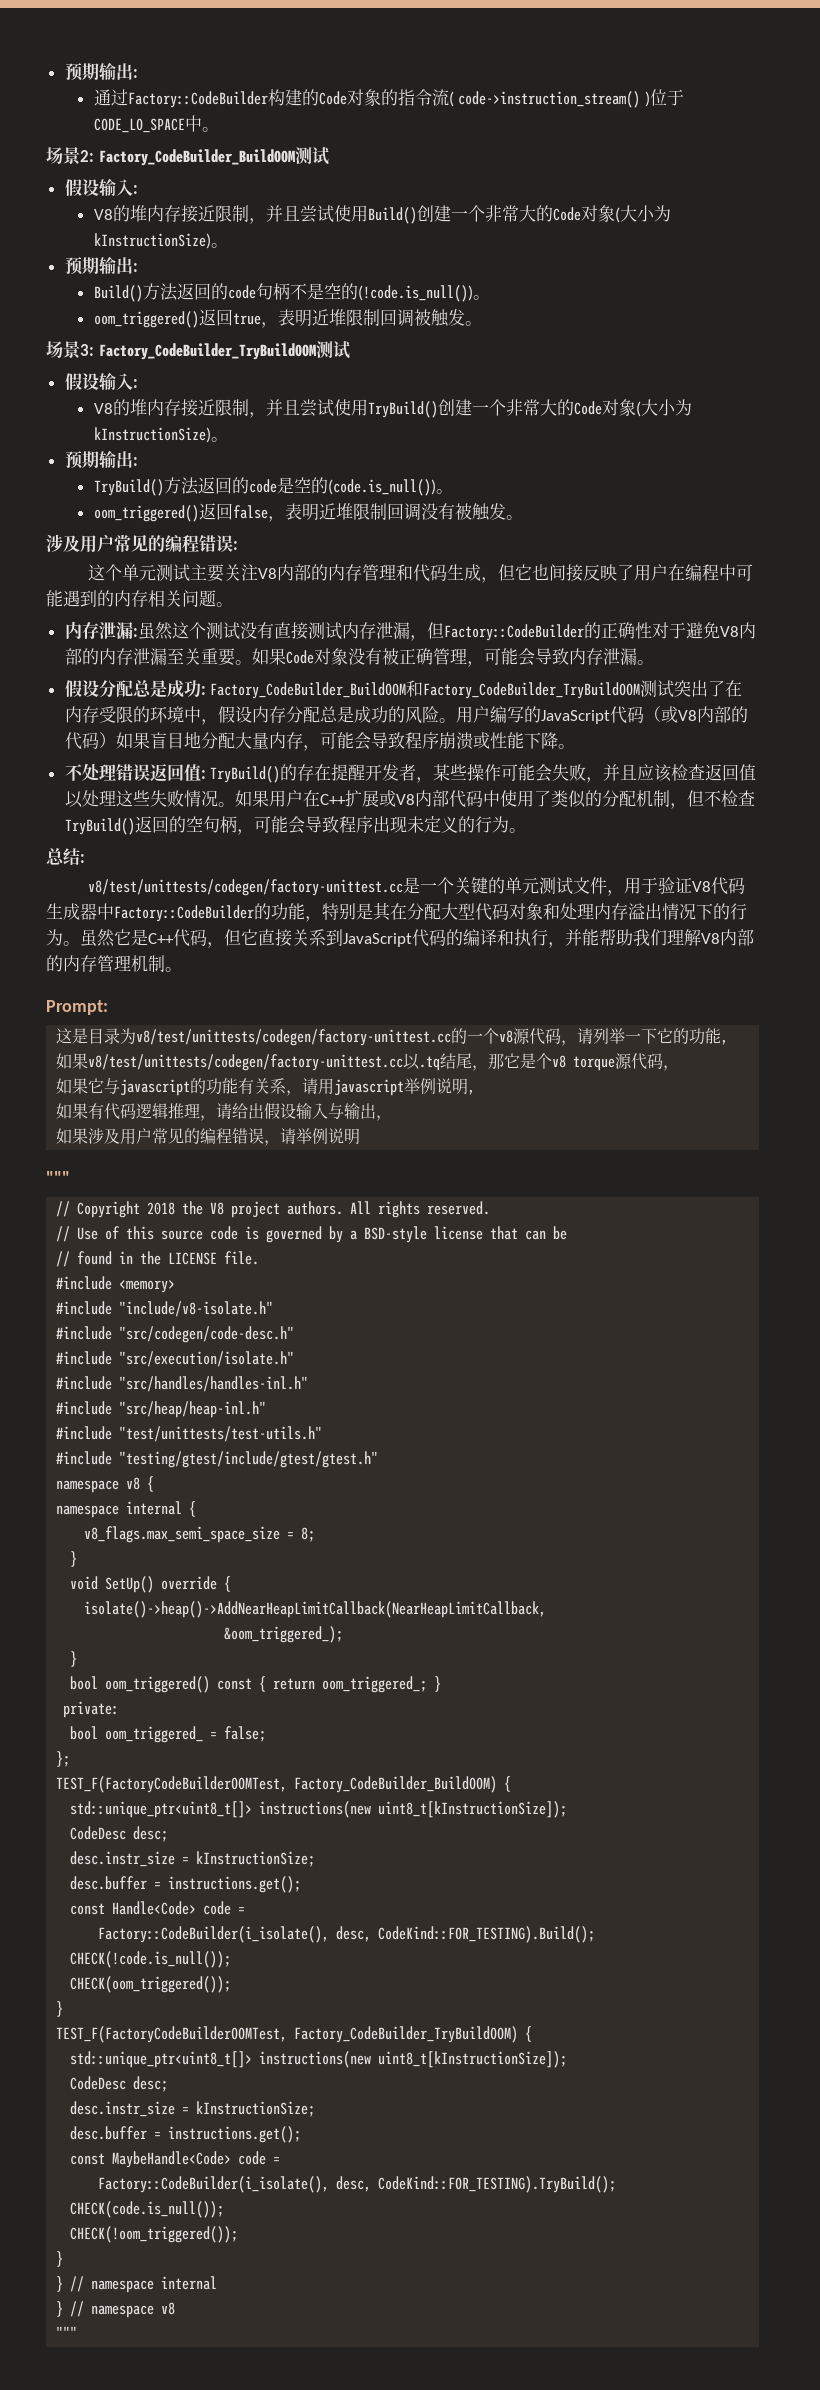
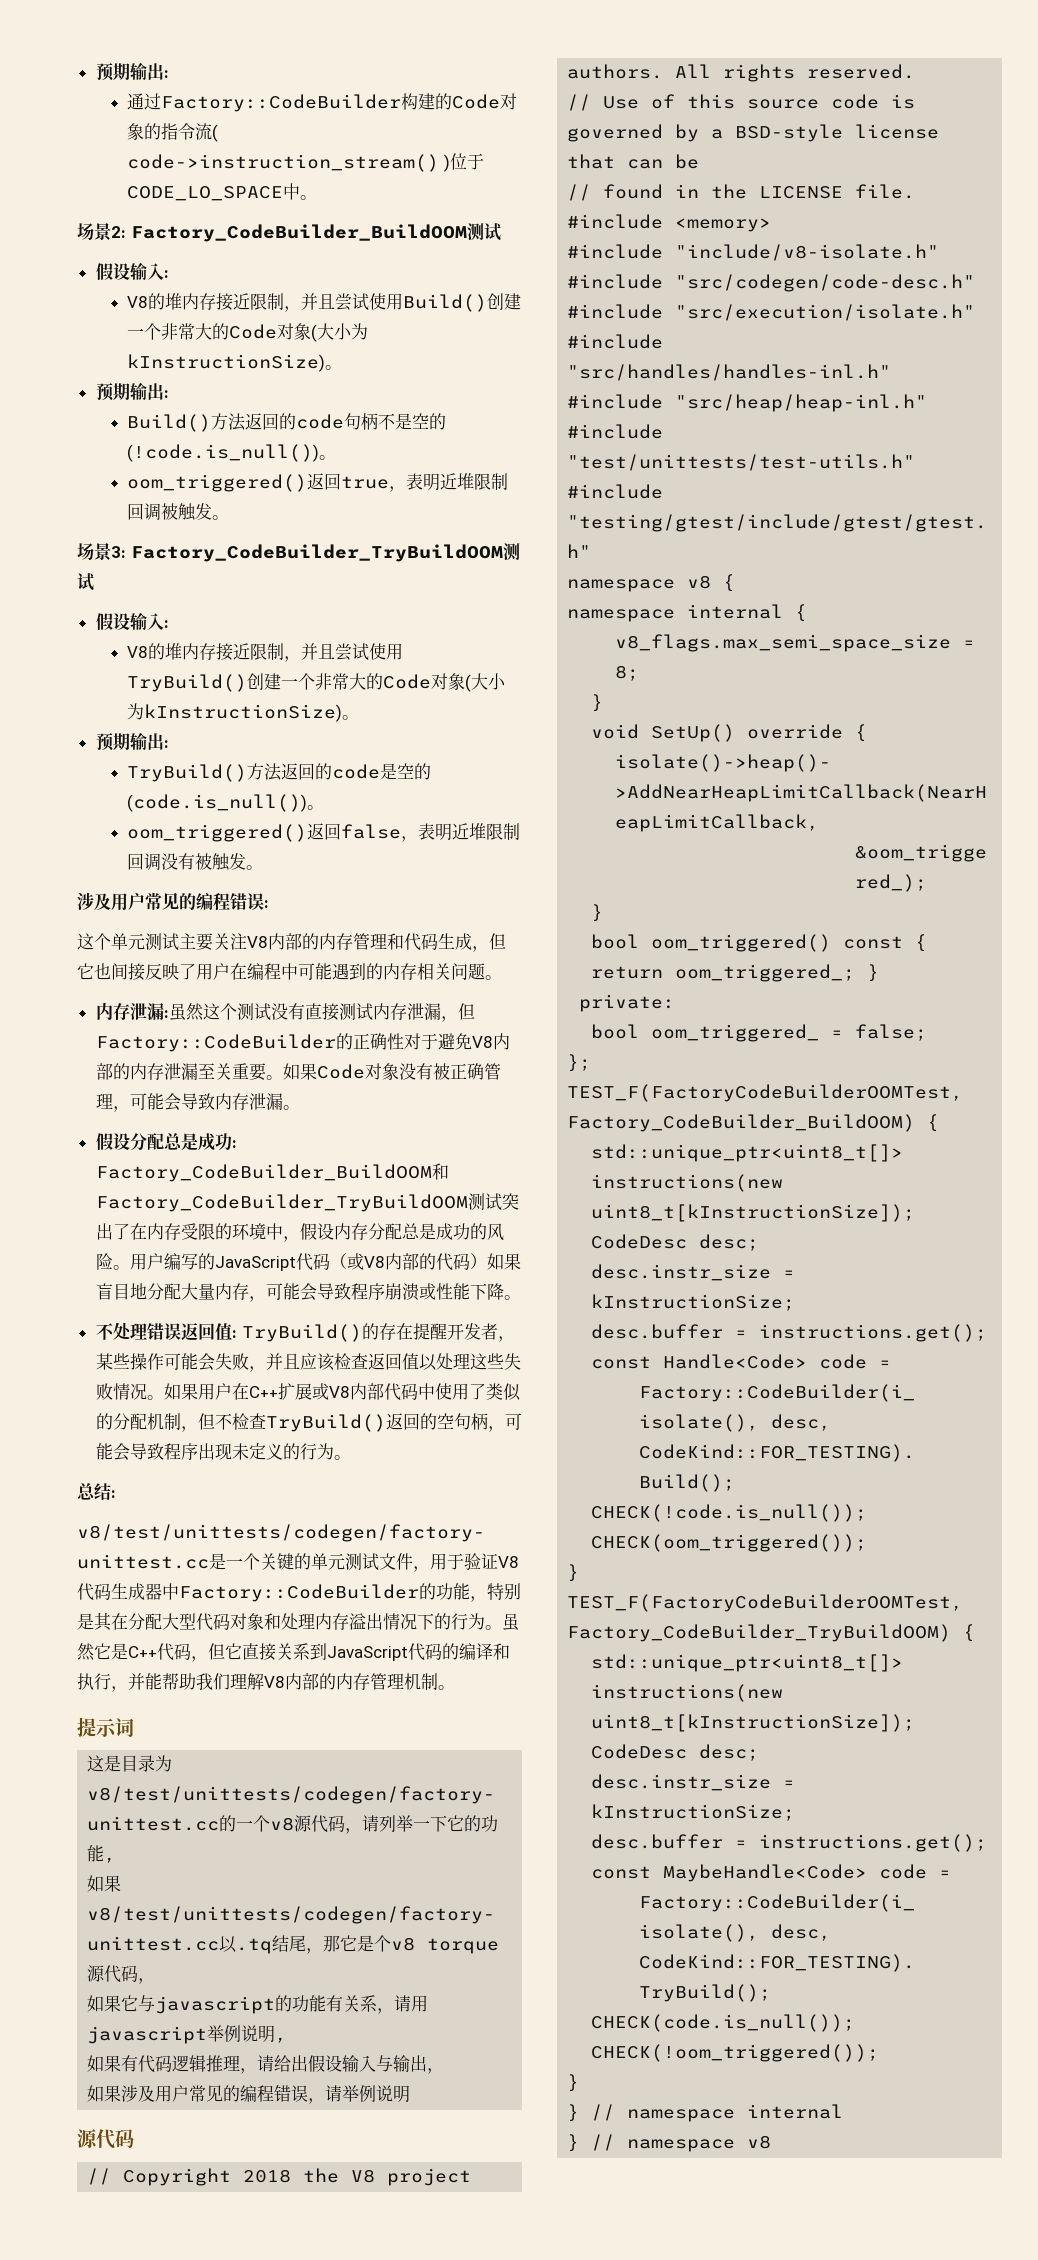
- Prompt:
+ 提示词
  如果涉及用户常见的编程错误，请举例说明
- """
+ 源代码
  } // namespace v8
- """

